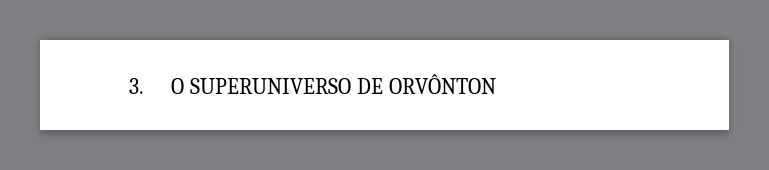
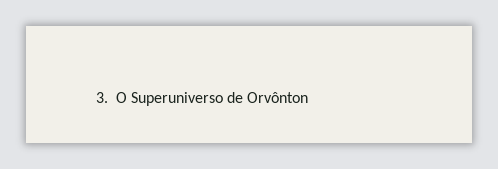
- 3. O SUPERUNIVERSO DE ORVÔNTON
+ 3. O Superuniverso de Orvônton

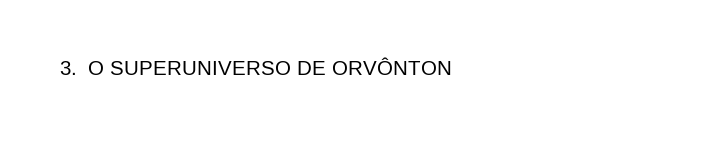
- 3. O Superuniverso de Orvônton
+ 3. O SUPERUNIVERSO DE ORVÔNTON

